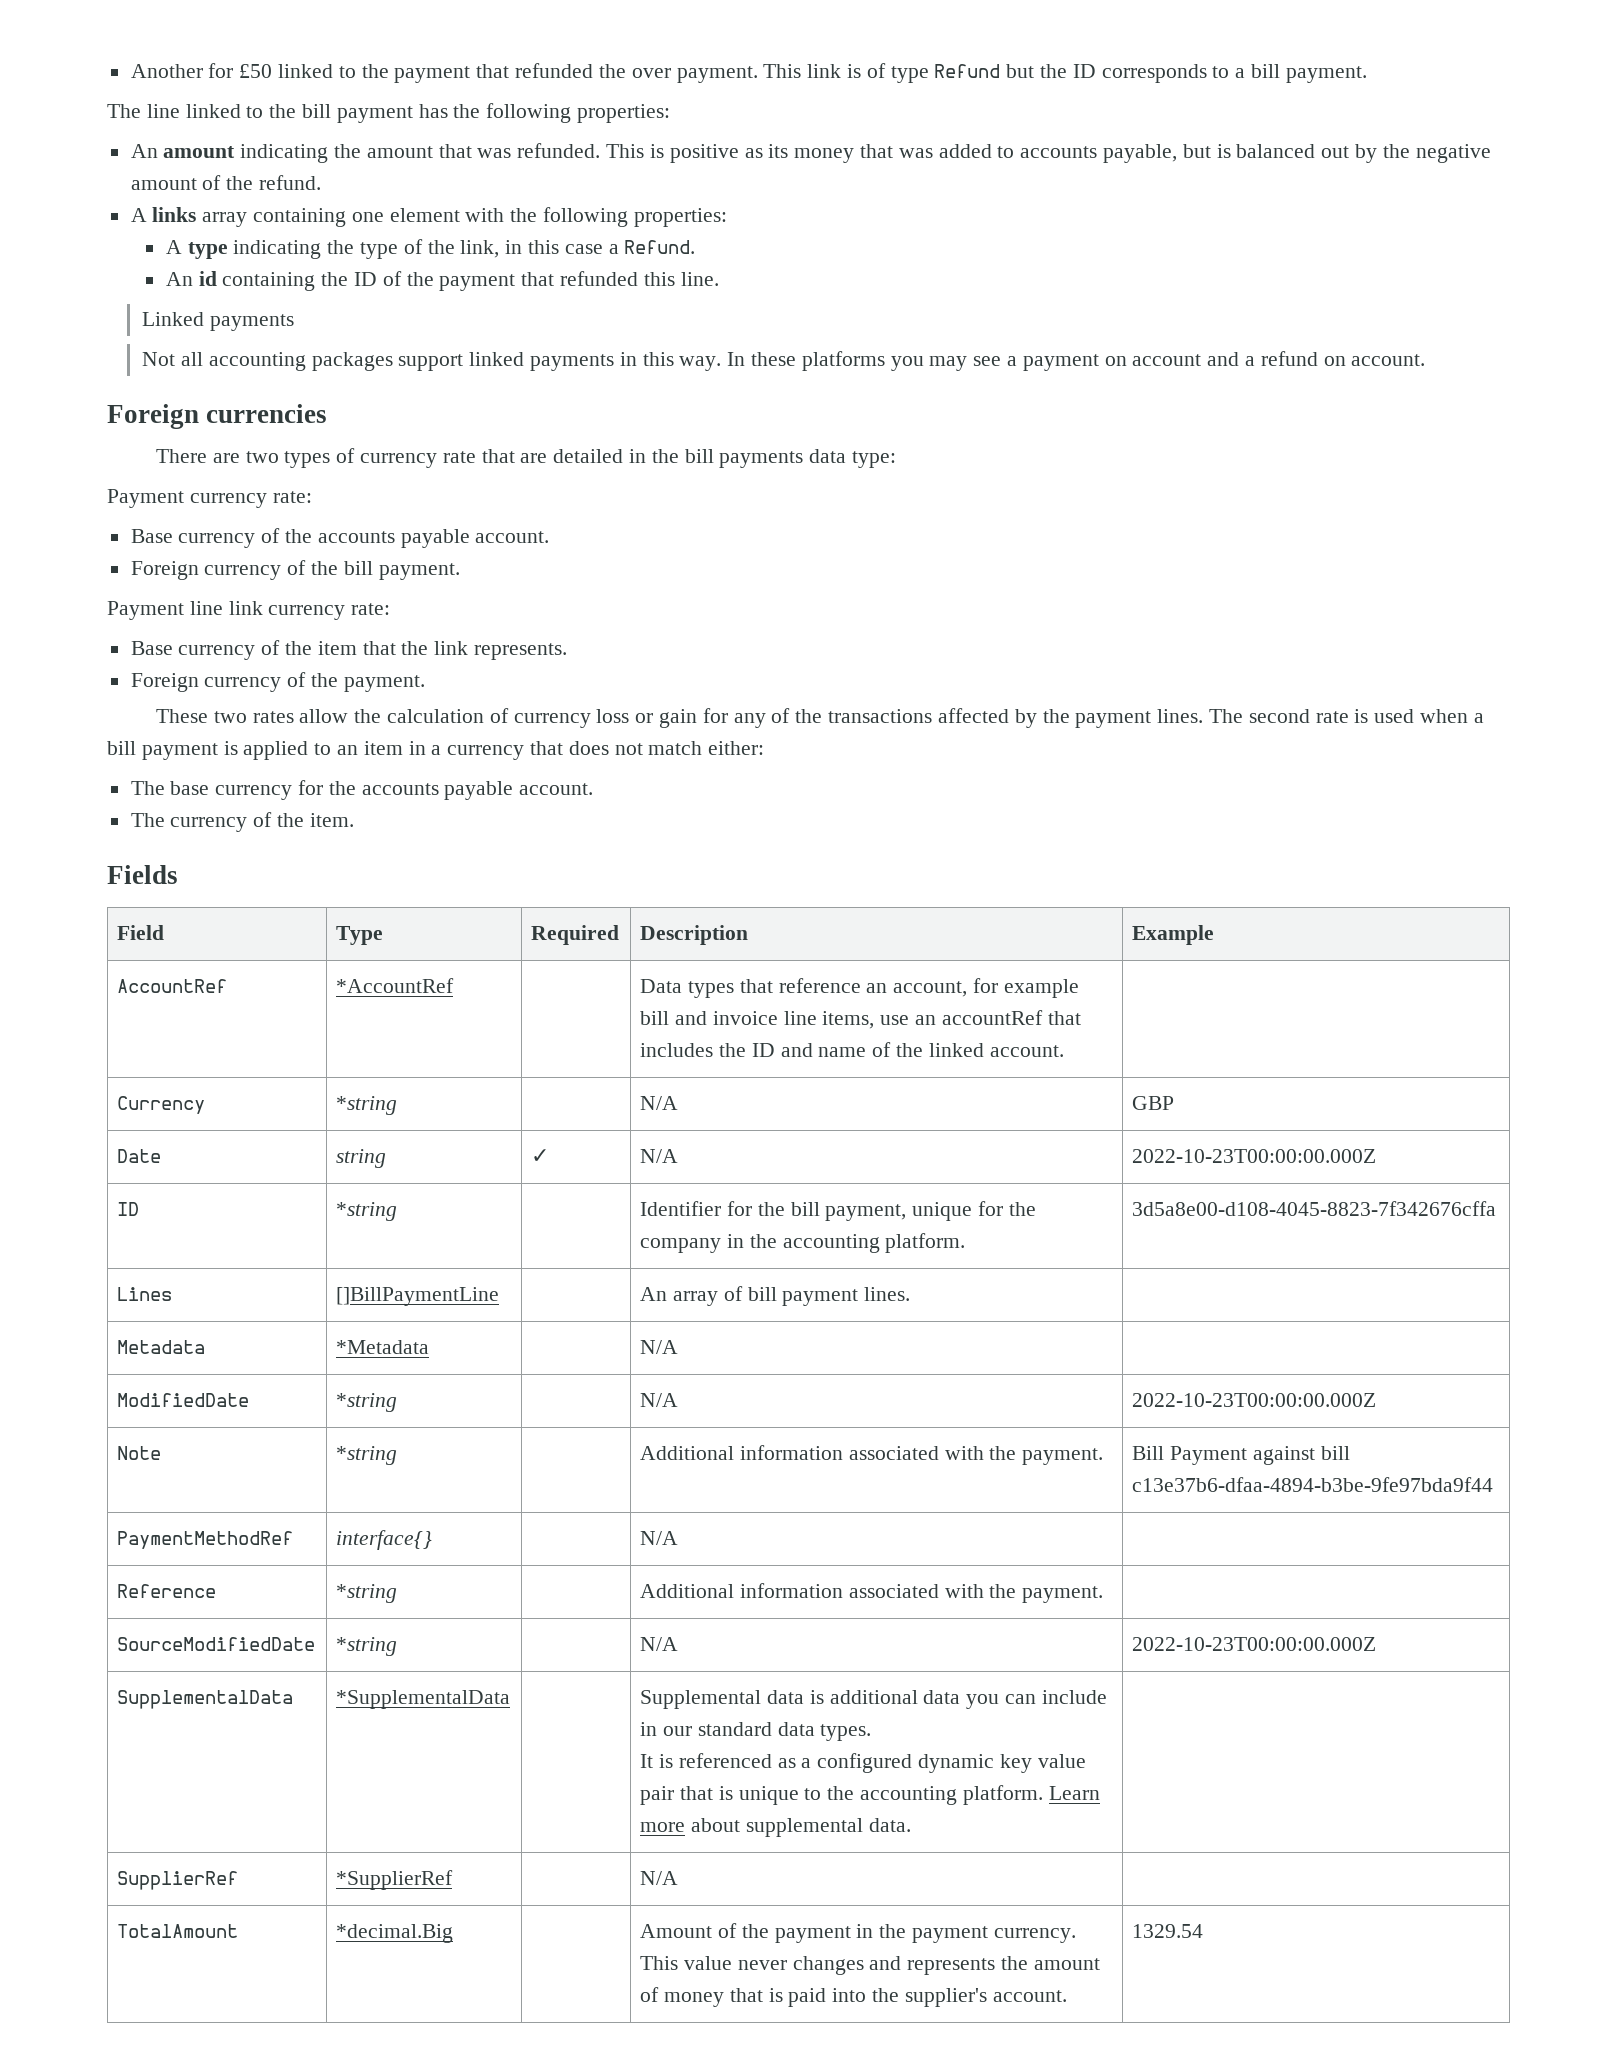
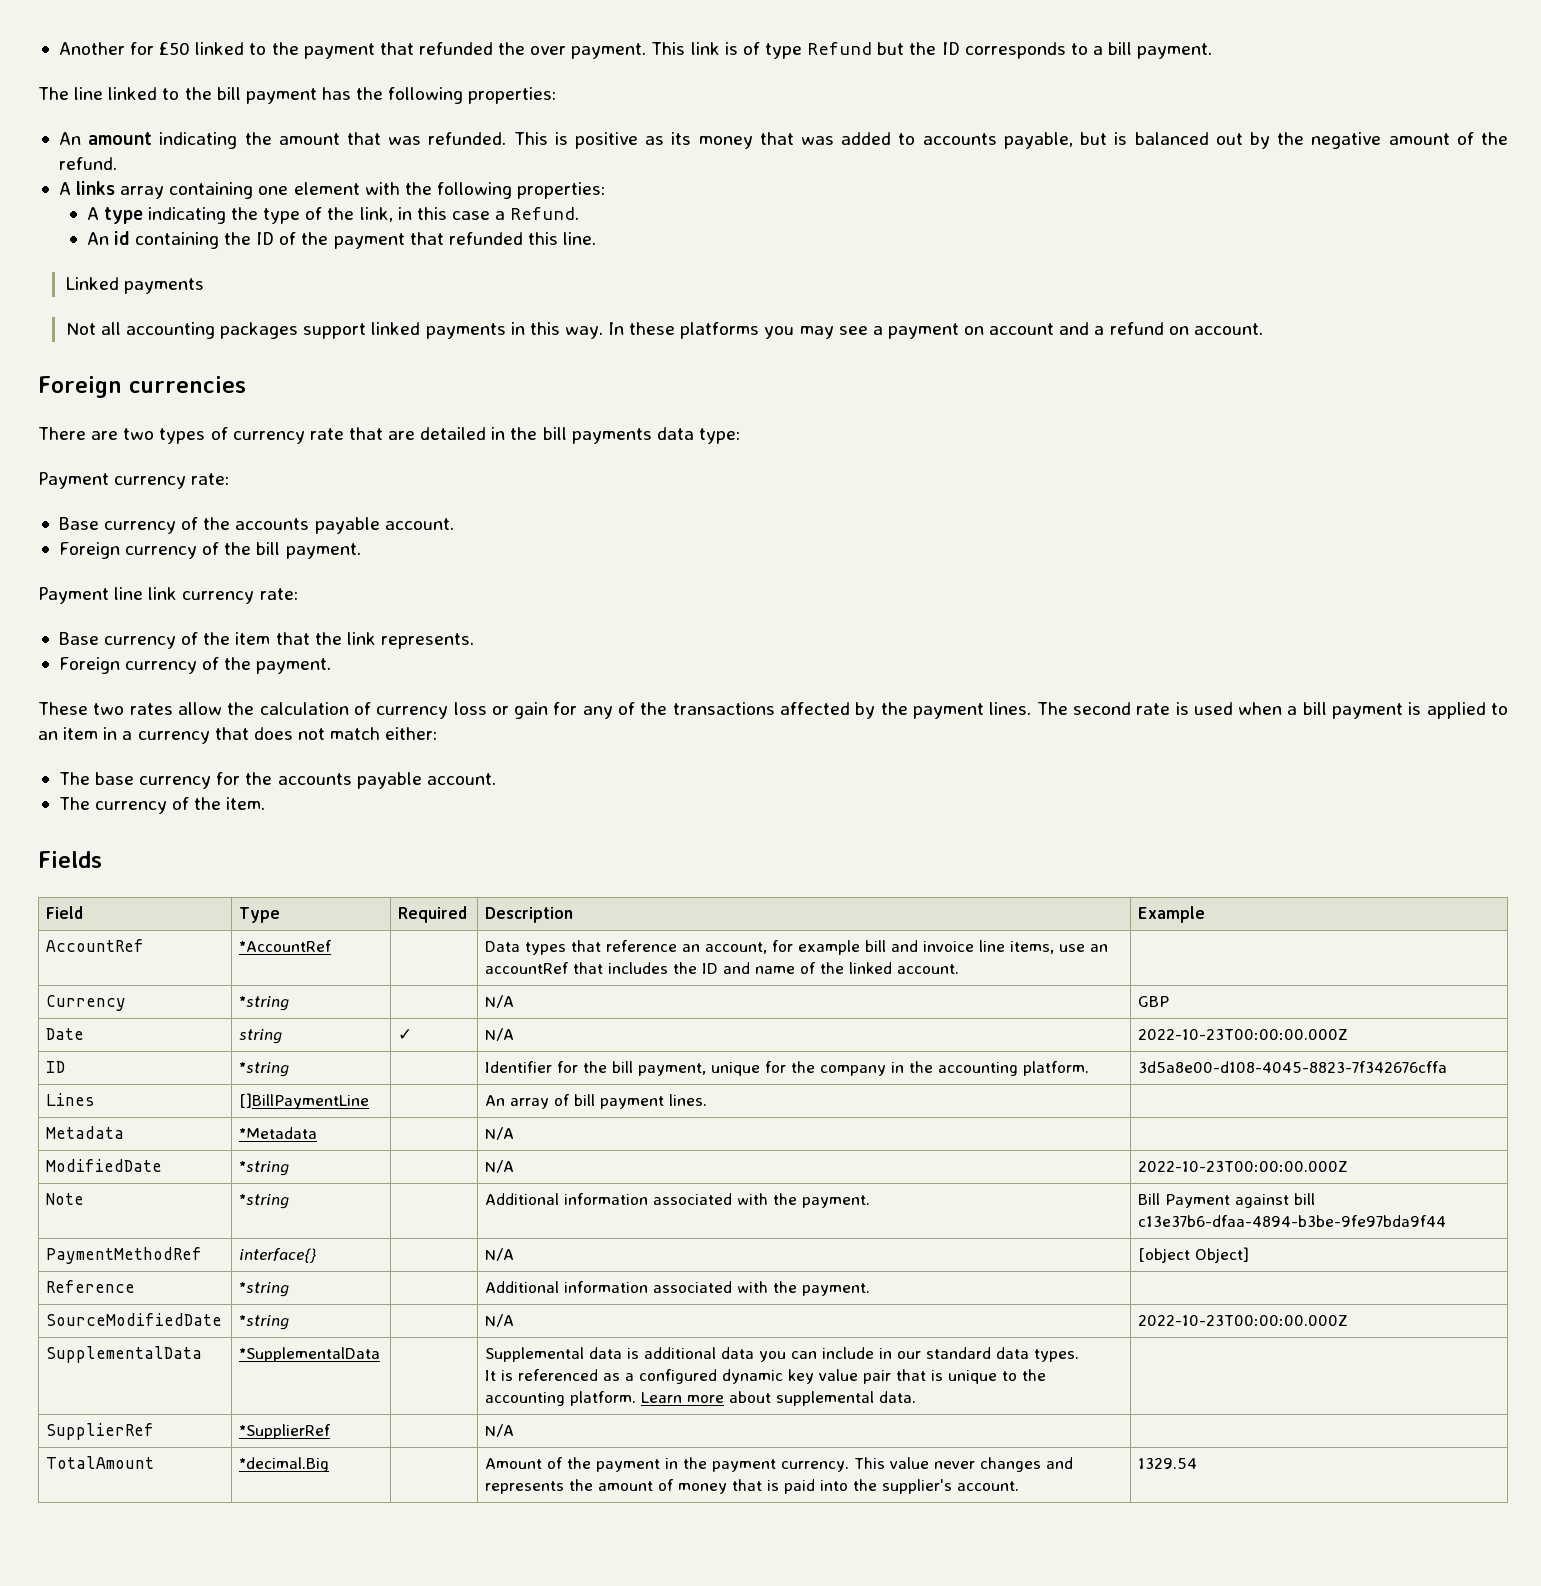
- PaymentMethodRef | interface{} | | N/A |
+ PaymentMethodRef | interface{} | | N/A | [object Object]

